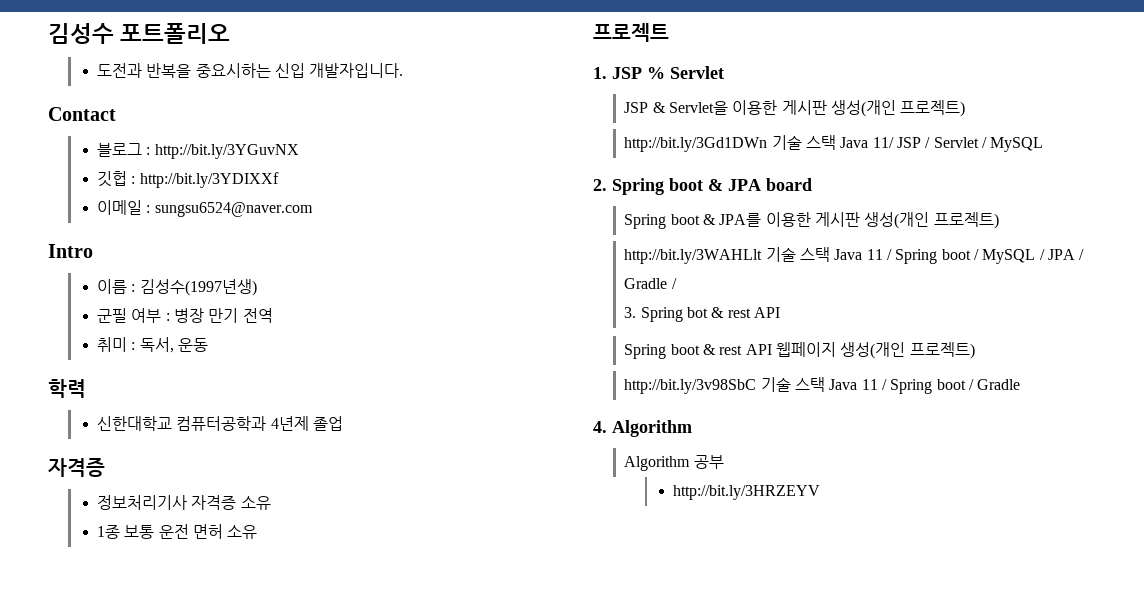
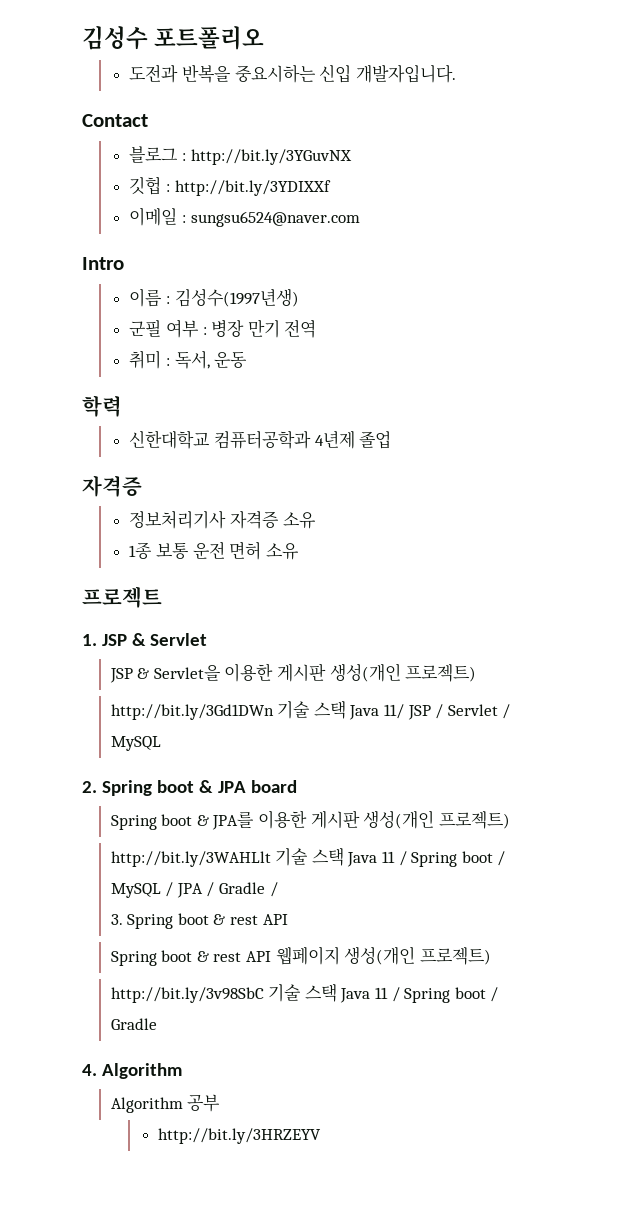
- 1. JSP % Servlet
+ 1. JSP & Servlet
- 3. Spring bot & rest API
+ 3. Spring boot & rest API

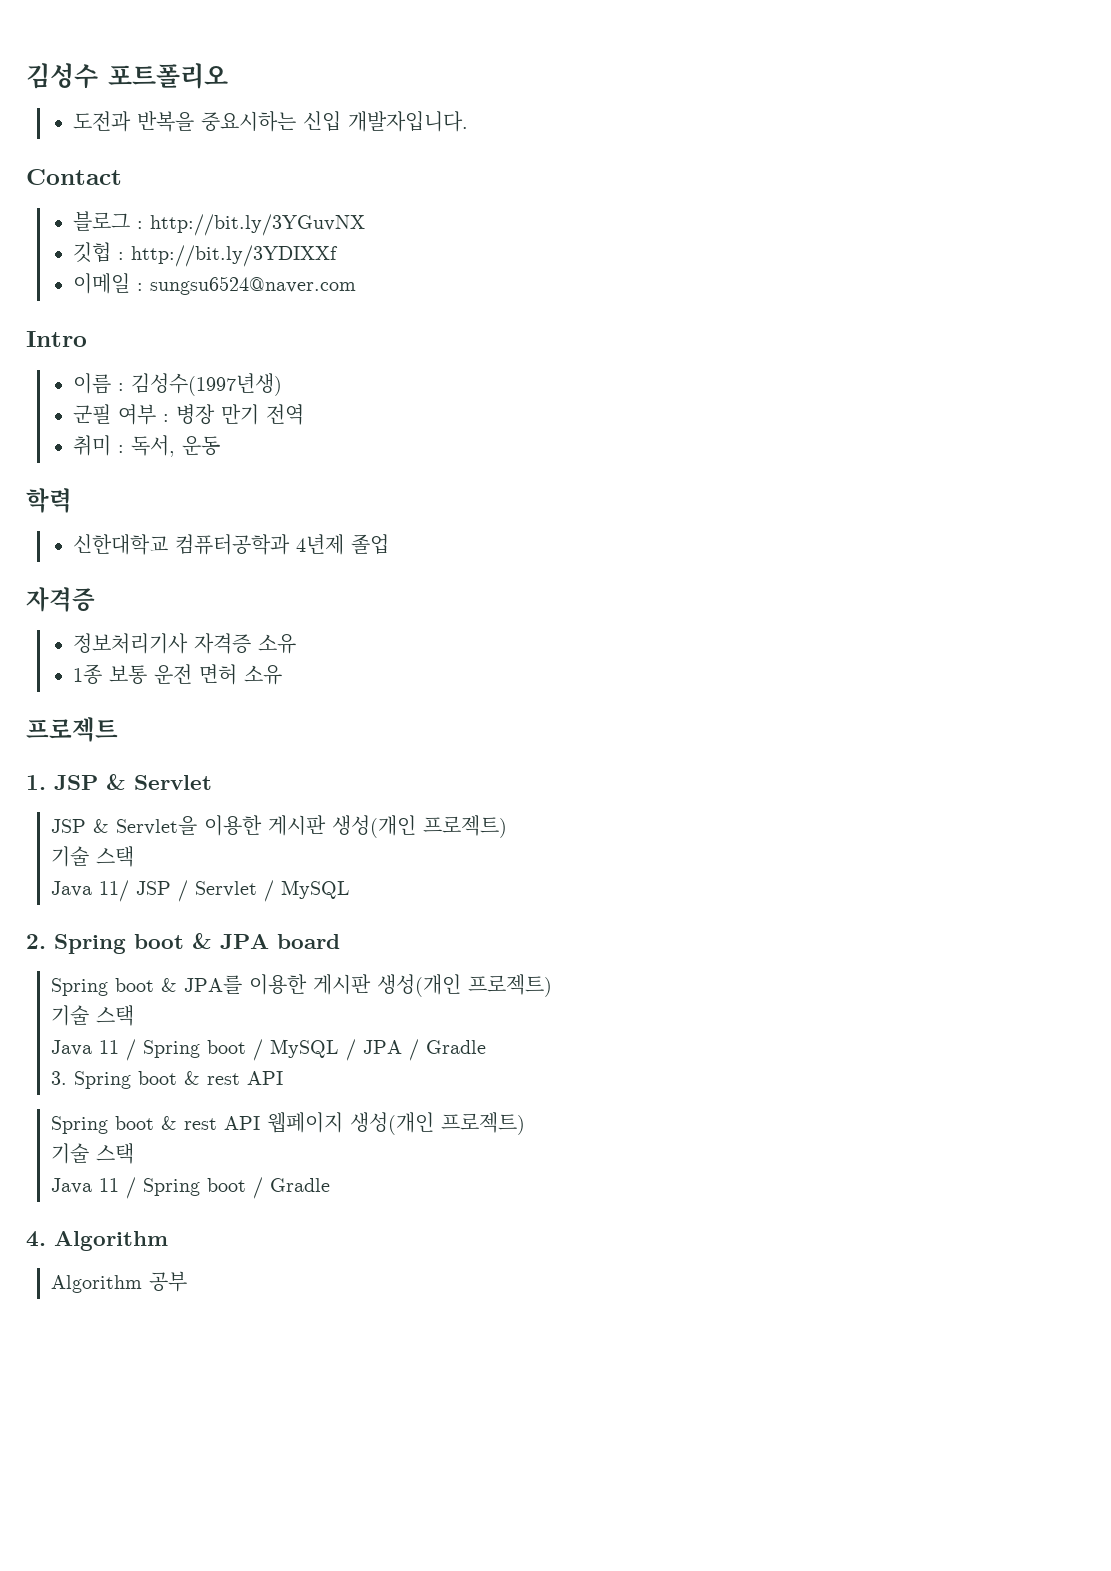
  JSP & Servlet을 이용한 게시판 생성(개인 프로젝트)
- http://bit.ly/3Gd1DWn 기술 스택 Java 11/ JSP / Servlet / MySQL
+ 기술 스택
+ Java 11/ JSP / Servlet / MySQL
  Spring boot & JPA를 이용한 게시판 생성(개인 프로젝트)
- http://bit.ly/3WAHLlt 기술 스택 Java 11 / Spring boot / MySQL / JPA / Gradle /
+ 기술 스택
+ Java 11 / Spring boot / MySQL / JPA / Gradle
  Spring boot & rest API 웹페이지 생성(개인 프로젝트)
- http://bit.ly/3v98SbC 기술 스택 Java 11 / Spring boot / Gradle
+ 기술 스택
+ Java 11 / Spring boot / Gradle
- http://bit.ly/3HRZEYV

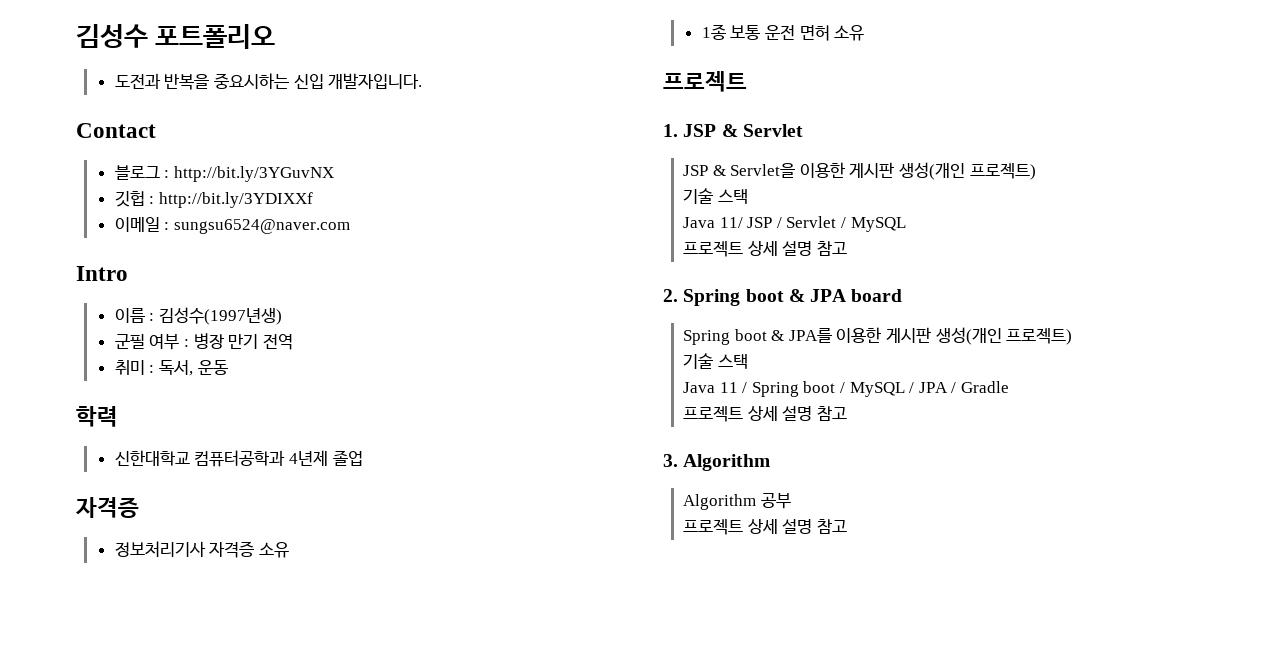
  Java 11/ JSP / Servlet / MySQL
+ 프로젝트 상세 설명 참고
  Java 11 / Spring boot / MySQL / JPA / Gradle
- 3. Spring boot & rest API
- Spring boot & rest API 웹페이지 생성(개인 프로젝트)
- 기술 스택
- Java 11 / Spring boot / Gradle
- 4. Algorithm
+ 프로젝트 상세 설명 참고
+ 3. Algorithm
  Algorithm 공부
+ 프로젝트 상세 설명 참고

